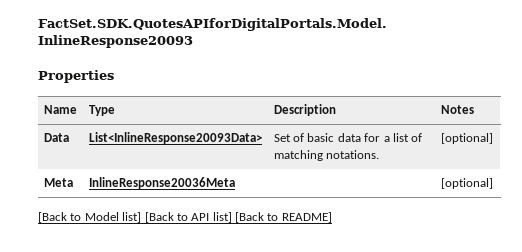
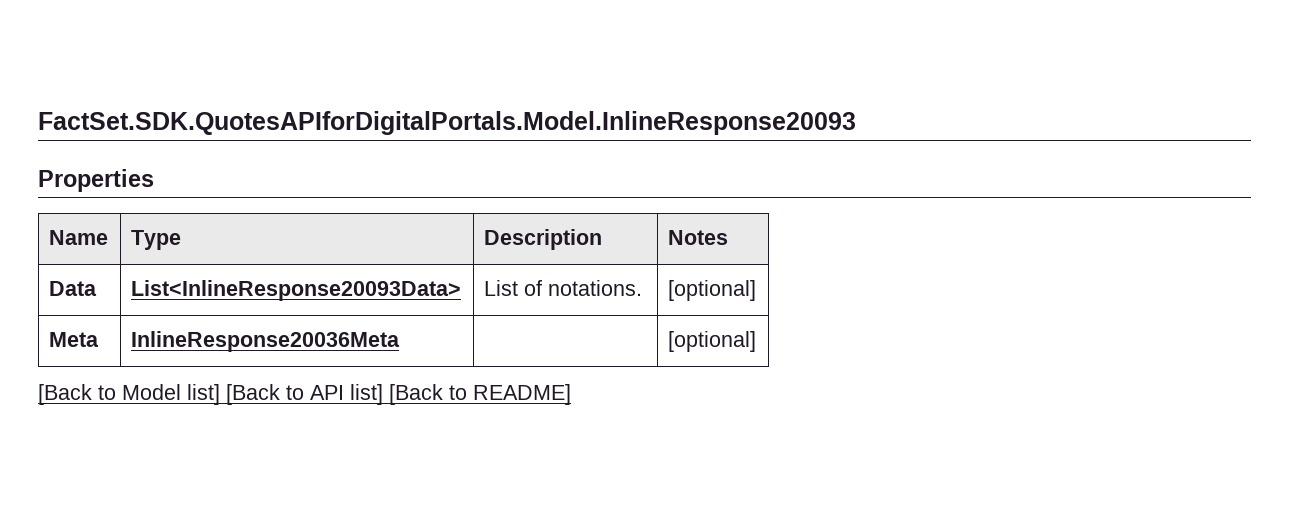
- Data | List<InlineResponse20093Data> | Set of basic data for a list of matching notations. | [optional]
+ Data | List<InlineResponse20093Data> | List of notations. | [optional]

